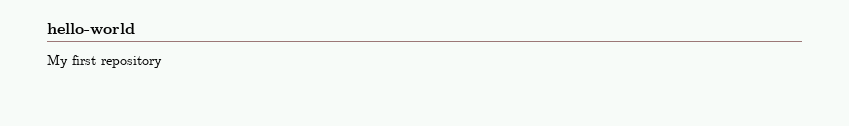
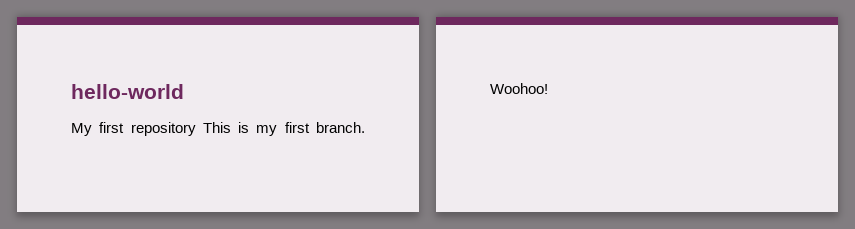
- My first repository
+ My first repository This is my first branch. Woohoo!

